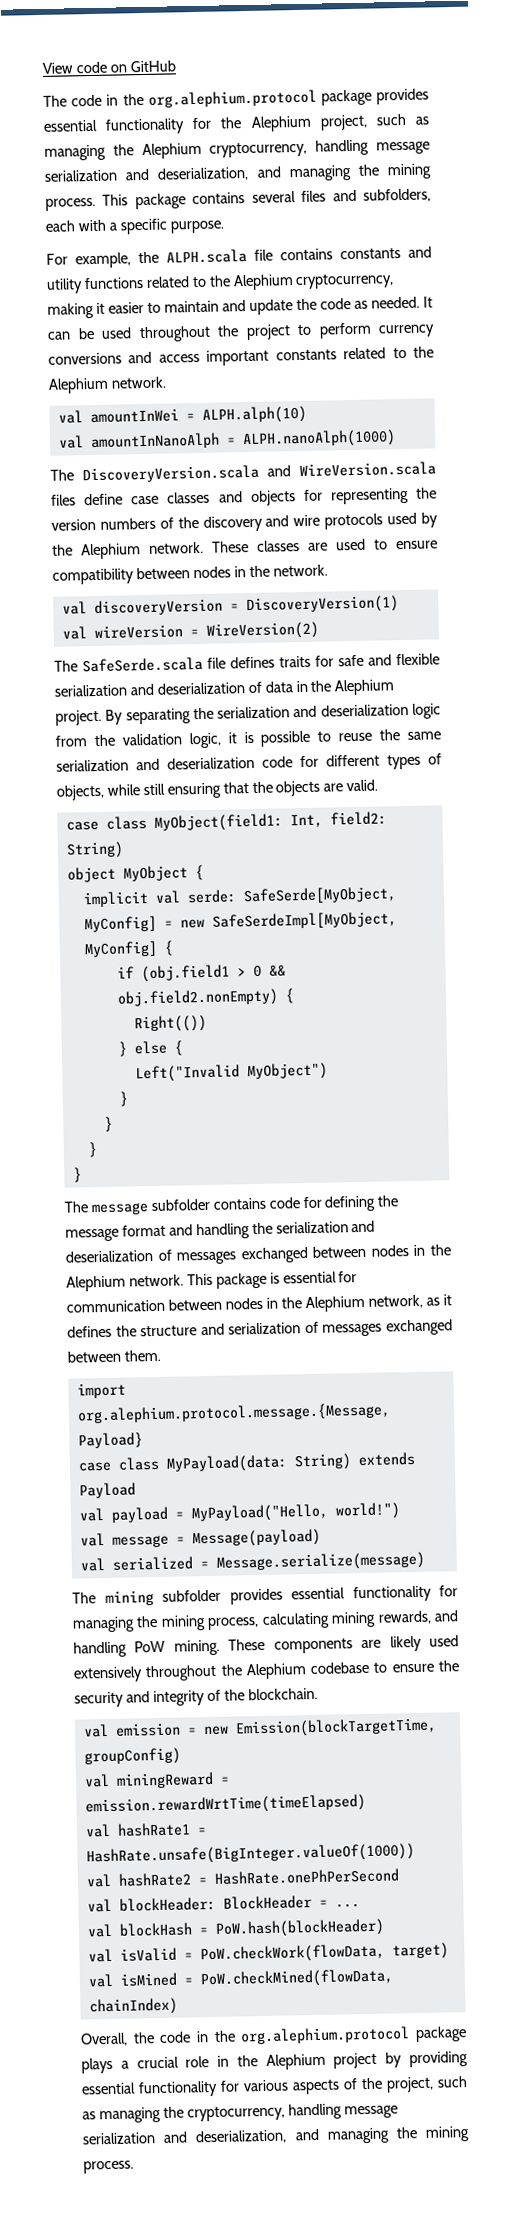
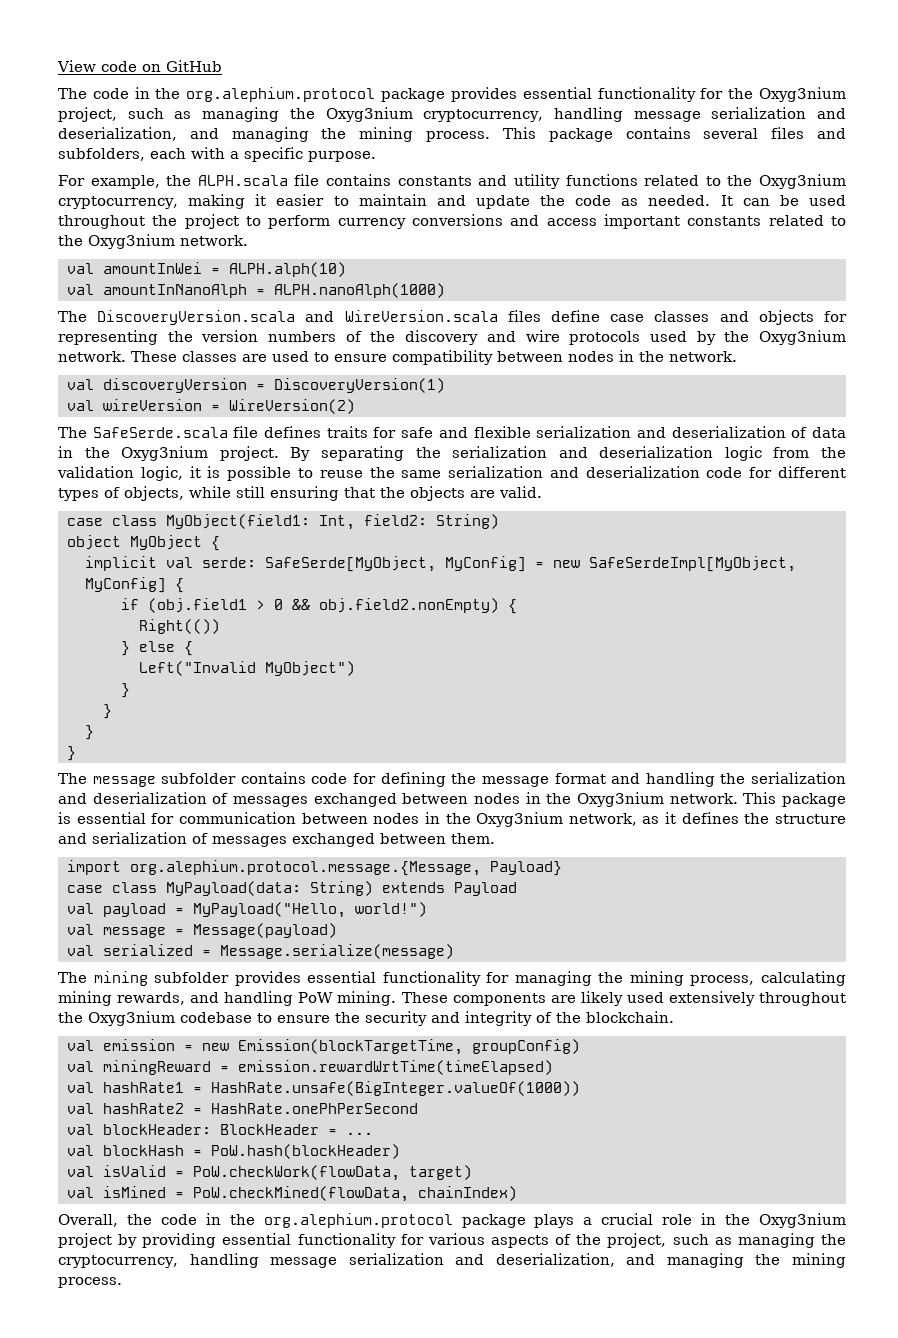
- The code in the org.alephium.protocol package provides essential functionality for the Alephium project, such as managing the Alephium cryptocurrency, handling message serialization and deserialization, and managing the mining process.
+ The code in the org.alephium.protocol package provides essential functionality for the Oxyg3nium project, such as managing the Oxyg3nium cryptocurrency, handling message serialization and deserialization, and managing the mining process.
- For example, the ALPH.scala file contains constants and utility functions related to the Alephium cryptocurrency, making it easier to maintain and update the code as needed.
+ For example, the ALPH.scala file contains constants and utility functions related to the Oxyg3nium cryptocurrency, making it easier to maintain and update the code as needed.
- It can be used throughout the project to perform currency conversions and access important constants related to the Alephium network.
+ It can be used throughout the project to perform currency conversions and access important constants related to the Oxyg3nium network.
- The DiscoveryVersion.scala and WireVersion.scala files define case classes and objects for representing the version numbers of the discovery and wire protocols used by the Alephium network.
+ The DiscoveryVersion.scala and WireVersion.scala files define case classes and objects for representing the version numbers of the discovery and wire protocols used by the Oxyg3nium network.
- The SafeSerde.scala file defines traits for safe and flexible serialization and deserialization of data in the Alephium project.
+ The SafeSerde.scala file defines traits for safe and flexible serialization and deserialization of data in the Oxyg3nium project.
- The message subfolder contains code for defining the message format and handling the serialization and deserialization of messages exchanged between nodes in the Alephium network.
+ The message subfolder contains code for defining the message format and handling the serialization and deserialization of messages exchanged between nodes in the Oxyg3nium network.
- This package is essential for communication between nodes in the Alephium network, as it defines the structure and serialization of messages exchanged between them.
+ This package is essential for communication between nodes in the Oxyg3nium network, as it defines the structure and serialization of messages exchanged between them.
- These components are likely used extensively throughout the Alephium codebase to ensure the security and integrity of the blockchain.
+ These components are likely used extensively throughout the Oxyg3nium codebase to ensure the security and integrity of the blockchain.
- Overall, the code in the org.alephium.protocol package plays a crucial role in the Alephium project by providing essential functionality for various aspects of the project, such as managing the cryptocurrency, handling message serialization and deserialization, and managing the mining process.
+ Overall, the code in the org.alephium.protocol package plays a crucial role in the Oxyg3nium project by providing essential functionality for various aspects of the project, such as managing the cryptocurrency, handling message serialization and deserialization, and managing the mining process.

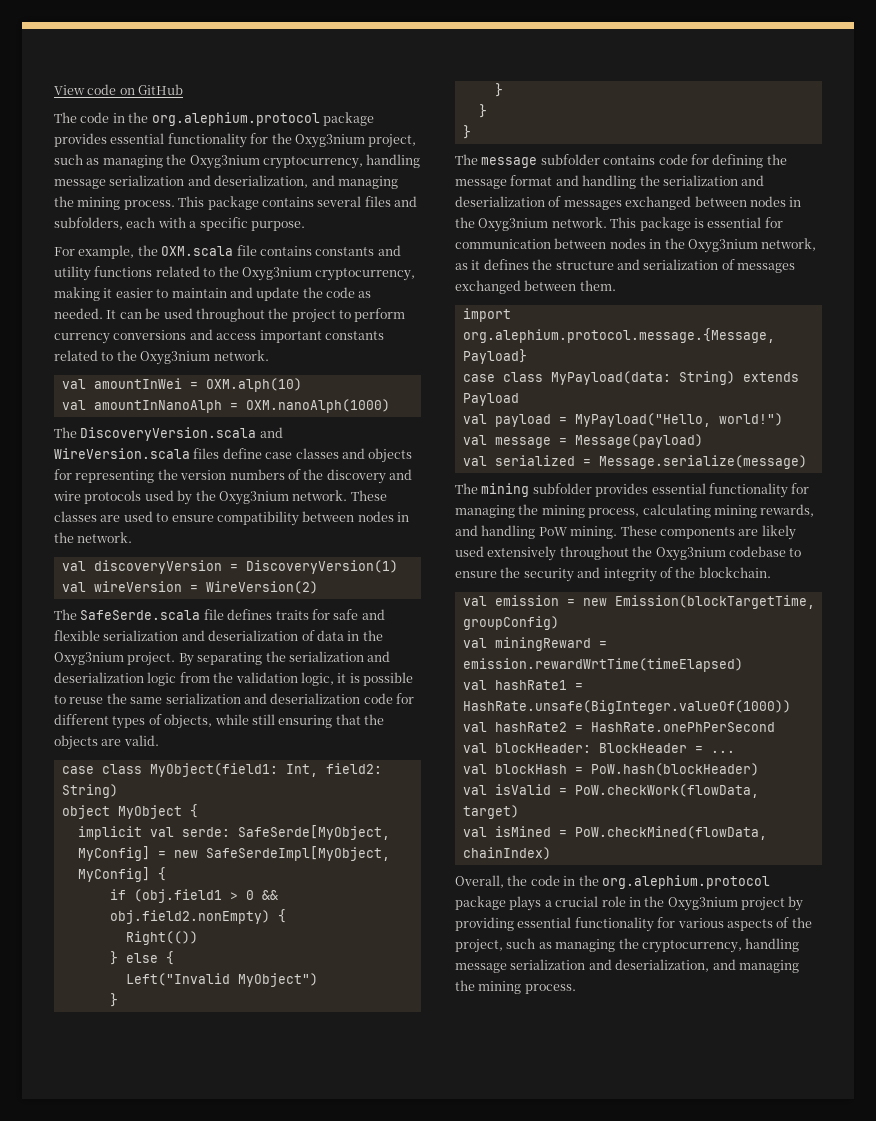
- For example, the ALPH.scala file contains constants and utility functions related to the Oxyg3nium cryptocurrency, making it easier to maintain and update the code as needed.
+ For example, the OXM.scala file contains constants and utility functions related to the Oxyg3nium cryptocurrency, making it easier to maintain and update the code as needed.
- val amountInWei = ALPH.alph(10)
+ val amountInWei = OXM.alph(10)
- val amountInNanoAlph = ALPH.nanoAlph(1000)
+ val amountInNanoAlph = OXM.nanoAlph(1000)

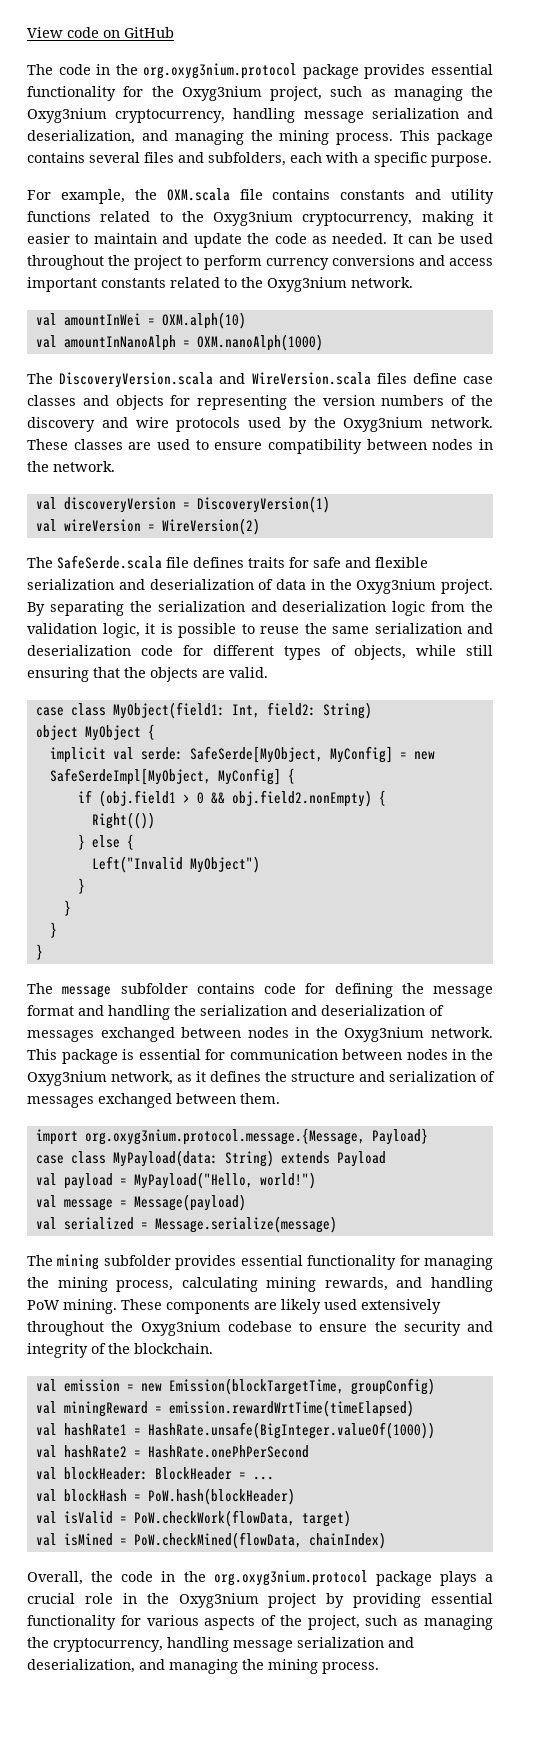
- The code in the org.alephium.protocol package provides essential functionality for the Oxyg3nium project, such as managing the Oxyg3nium cryptocurrency, handling message serialization and deserialization, and managing the mining process.
+ The code in the org.oxyg3nium.protocol package provides essential functionality for the Oxyg3nium project, such as managing the Oxyg3nium cryptocurrency, handling message serialization and deserialization, and managing the mining process.
- import org.alephium.protocol.message.{Message, Payload}
+ import org.oxyg3nium.protocol.message.{Message, Payload}
- Overall, the code in the org.alephium.protocol package plays a crucial role in the Oxyg3nium project by providing essential functionality for various aspects of the project, such as managing the cryptocurrency, handling message serialization and deserialization, and managing the mining process.
+ Overall, the code in the org.oxyg3nium.protocol package plays a crucial role in the Oxyg3nium project by providing essential functionality for various aspects of the project, such as managing the cryptocurrency, handling message serialization and deserialization, and managing the mining process.

